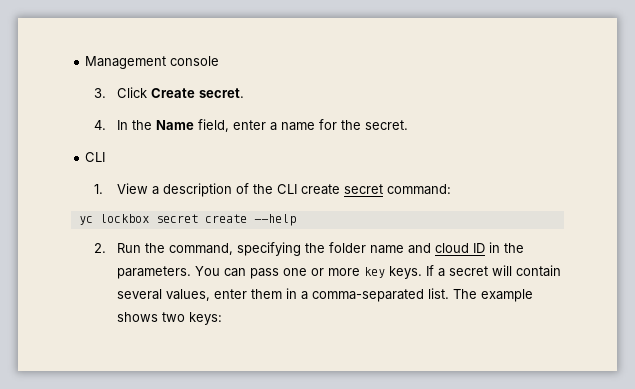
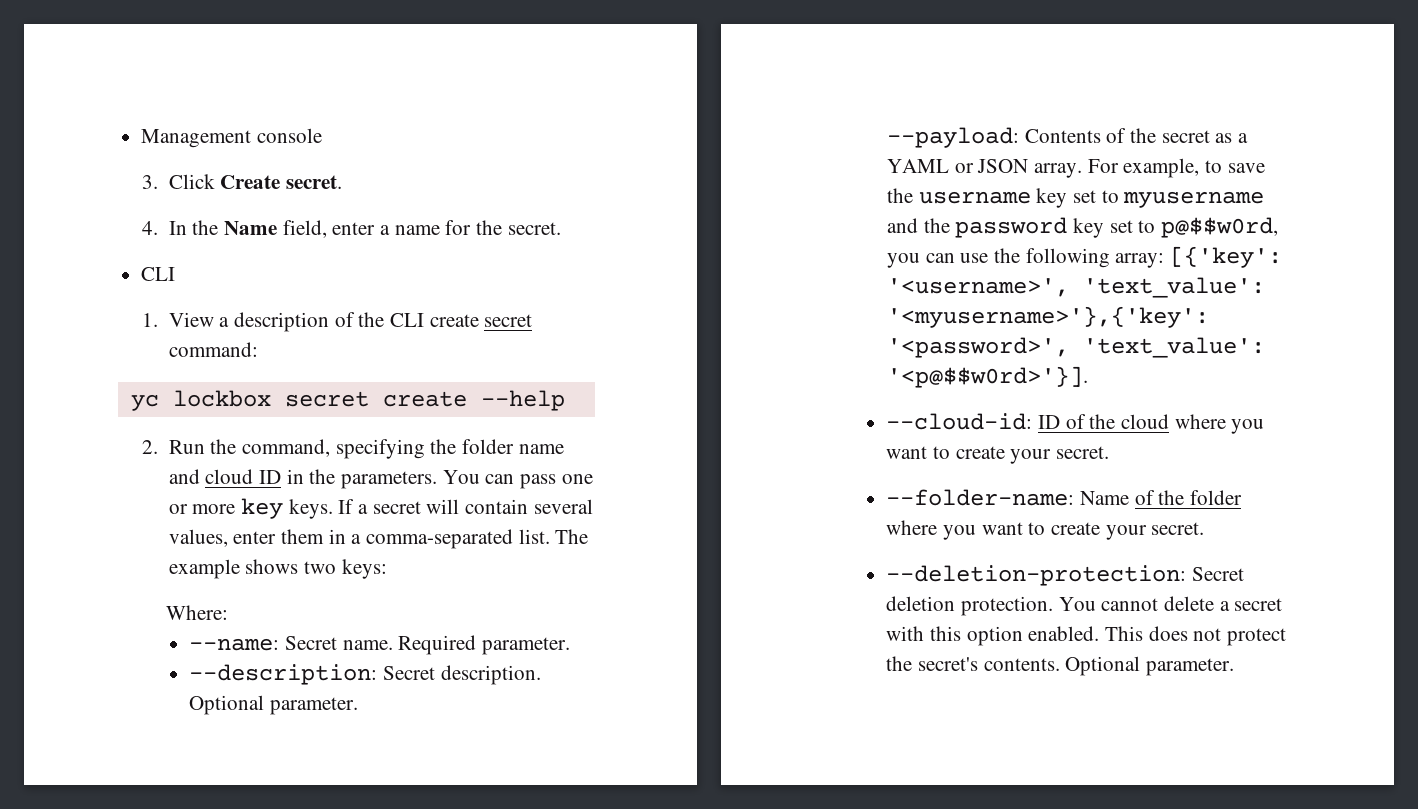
+ Where:
+ --name: Secret name. Required parameter.
+ --description: Secret description. Optional parameter.
+ --payload: Contents of the secret as a YAML or JSON array. For example, to save the username key set to myusername and the password key set to p@$$w0rd, you can use the following array: [{'key': '<username>', 'text_value': '<myusername>'},{'key': '<password>', 'text_value': '<p@$$w0rd>'}].
+ --cloud-id: ID of the cloud where you want to create your secret.
+ --folder-name: Name of the folder where you want to create your secret.
+ --deletion-protection: Secret deletion protection. You cannot delete a secret with this option enabled. This does not protect the secret's contents. Optional parameter.

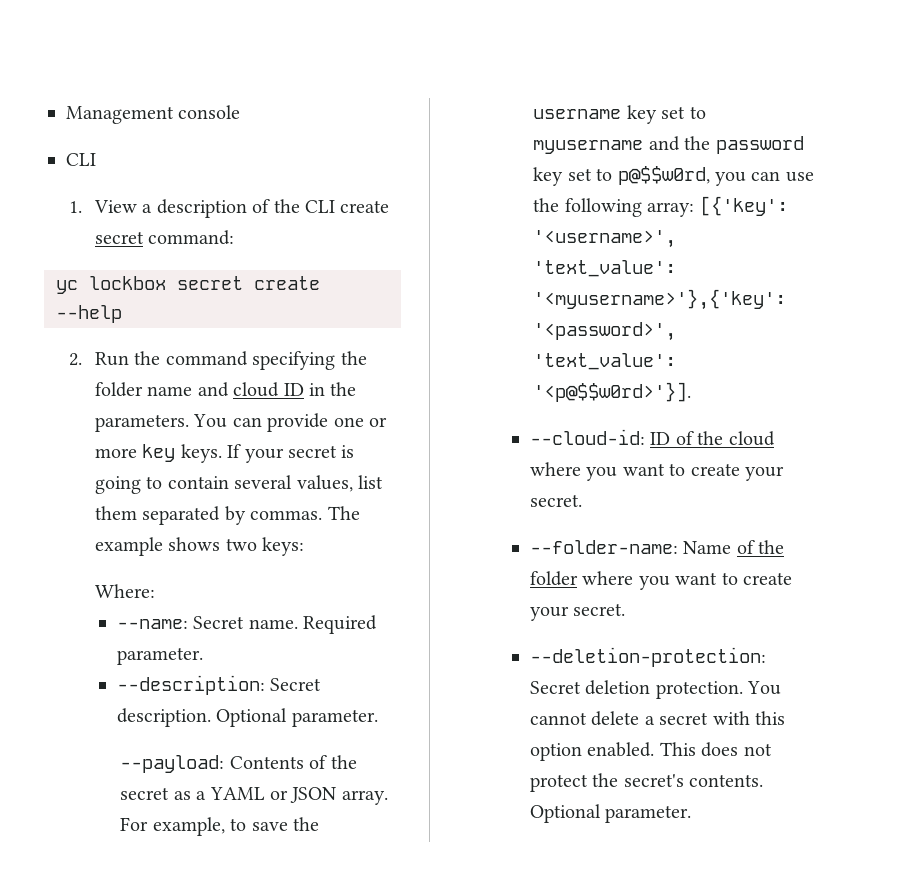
- 3. Click Create secret.
- 4. In the Name field, enter a name for the secret.
- 2. Run the command, specifying the folder name and cloud ID in the parameters.
+ 2. Run the command specifying the folder name and cloud ID in the parameters.
- You can pass one or more key keys.
+ You can provide one or more key keys.
- If a secret will contain several values, enter them in a comma-separated list.
+ If your secret is going to contain several values, list them separated by commas.

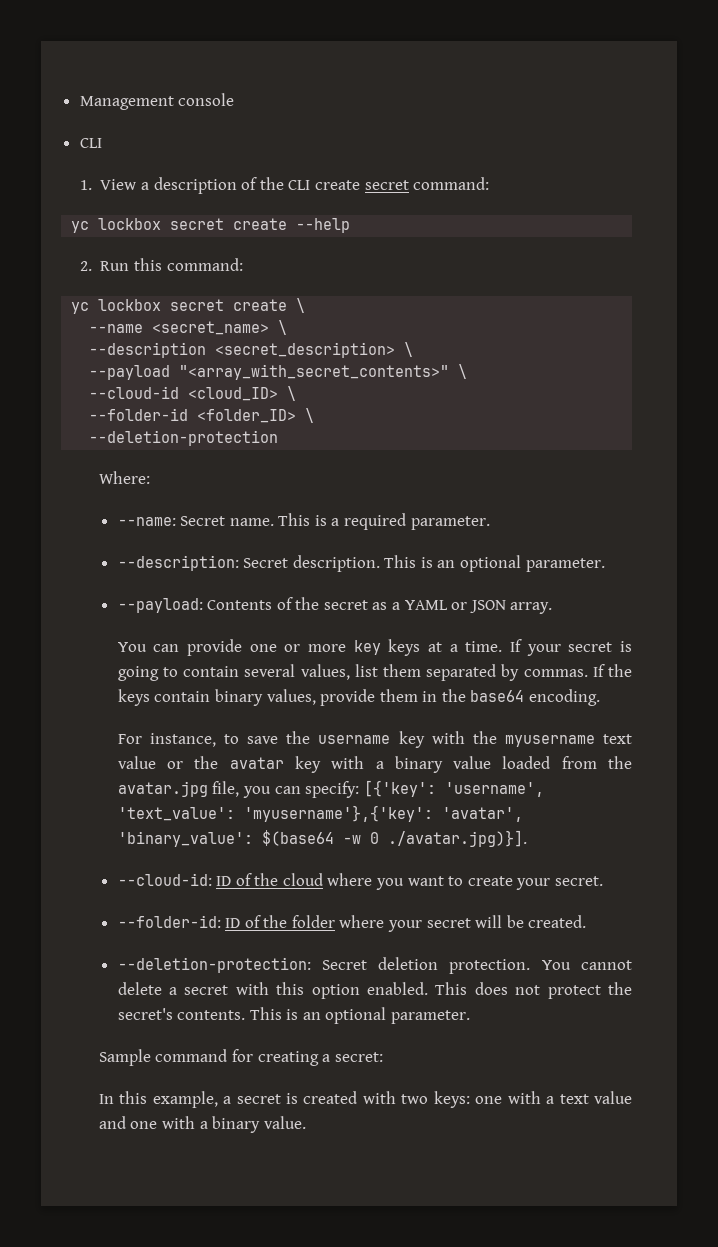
- 2. Run the command specifying the folder name and cloud ID in the parameters. You can provide one or more key keys.
+ 2. Run this command:
+ yc lockbox secret create \
+ --name <secret_name> \
+ --description <secret_description> \
+ --payload "<array_with_secret_contents>" \
+ --cloud-id <cloud_ID> \
+ --folder-id <folder_ID> \
+ --deletion-protection
+ Where:
+ --name: Secret name. This is a required parameter.
+ --description: Secret description. This is an optional parameter.
+ --payload: Contents of the secret as a YAML or JSON array.
+ You can provide one or more key keys at a time.
- The example shows two keys:
- Where:
- --name: Secret name. Required parameter.
- --description: Secret description. Optional parameter.
- --payload: Contents of the secret as a YAML or JSON array. For example, to save the username key set to myusername and the password key set to p@$$w0rd, you can use the following array: [{'key': '<username>', 'text_value': '<myusername>'},{'key': '<password>', 'text_value': '<p@$$w0rd>'}].
+ If the keys contain binary values, provide them in the base64 encoding.
+ For instance, to save the username key with the myusername text value or the avatar key with a binary value loaded from the avatar.jpg file, you can specify: [{'key': 'username', 'text_value': 'myusername'},{'key': 'avatar', 'binary_value': $(base64 -w 0 ./avatar.jpg)}].
- --folder-name: Name of the folder where you want to create your secret.
+ --folder-id: ID of the folder where your secret will be created.
- This does not protect the secret's contents. Optional parameter.
+ This does not protect the secret's contents. This is an optional parameter.
+ Sample command for creating a secret:
+ In this example, a secret is created with two keys: one with a text value and one with a binary value.

